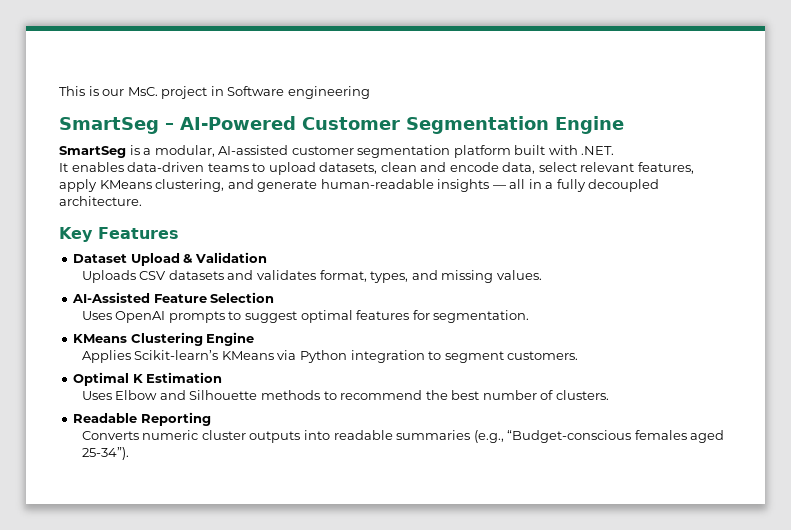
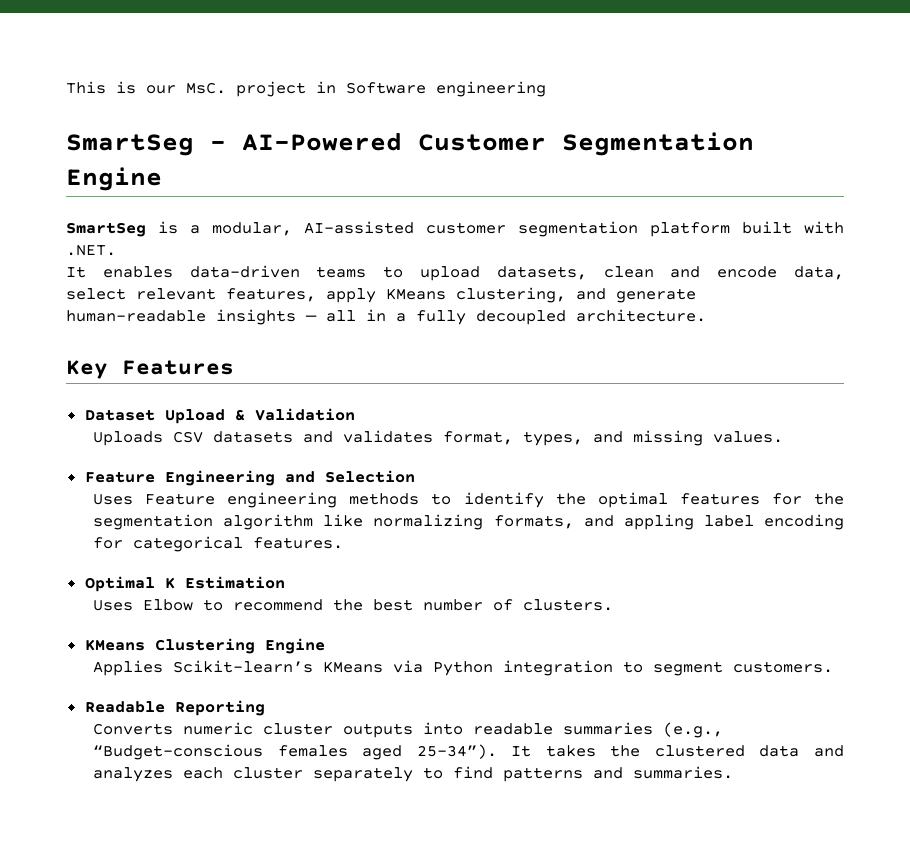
- AI-Assisted Feature Selection
+ Feature Engineering and Selection
- Uses OpenAI prompts to suggest optimal features for segmentation.
+ Uses Feature engineering methods to identify the optimal features for the segmentation algorithm like normalizing formats, and appling label encoding for categorical features.
+ Optimal K Estimation
+ Uses Elbow to recommend the best number of clusters.
- Optimal K Estimation
- Uses Elbow and Silhouette methods to recommend the best number of clusters.
+ It takes the clustered data and analyzes each cluster separately to find patterns and summaries.

